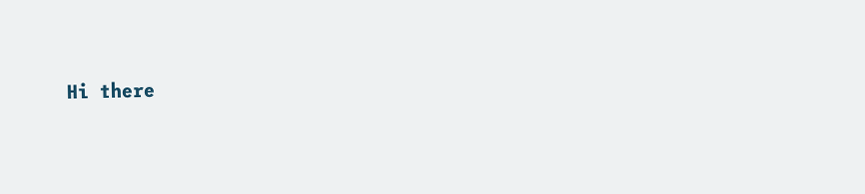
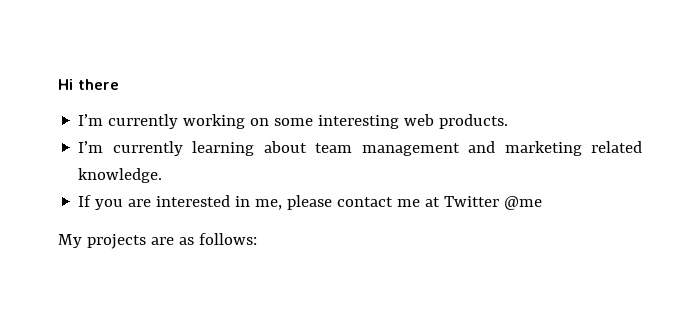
+ I’m currently working on some interesting web products.
+ I’m currently learning about team management and marketing related knowledge.
+ If you are interested in me, please contact me at Twitter @me
+ My projects are as follows:

